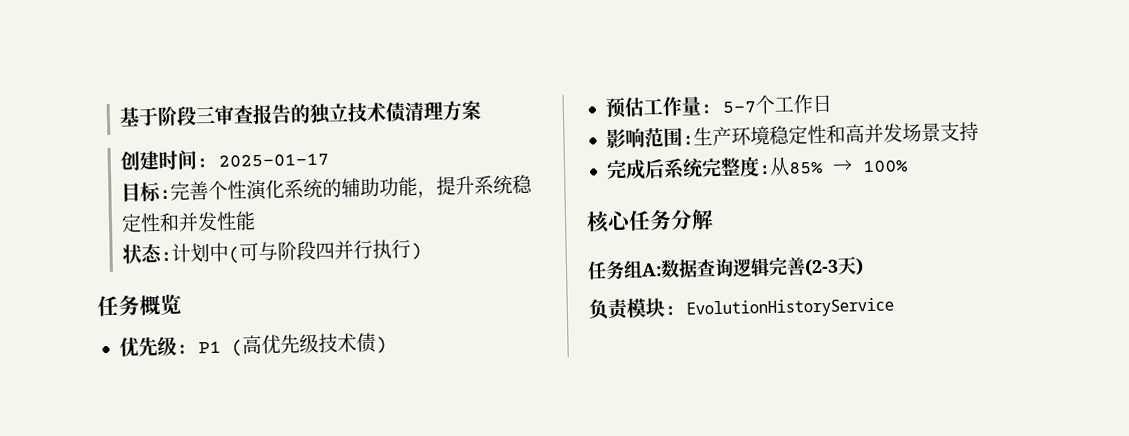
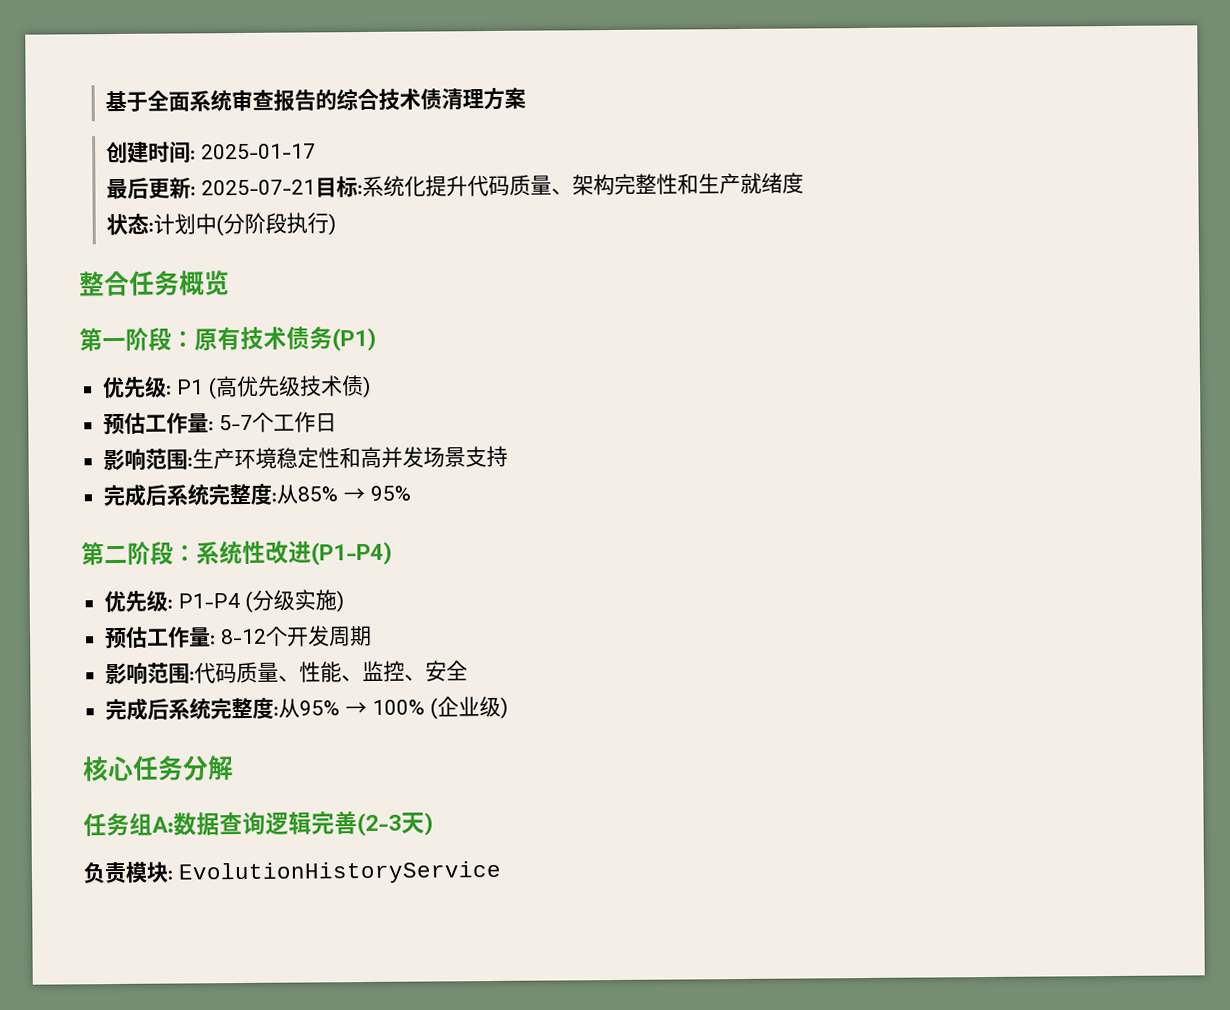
- 基于阶段三审查报告的独立技术债清理方案
+ 基于全面系统审查报告的综合技术债清理方案
- 目标:完善个性演化系统的辅助功能，提升系统稳定性和并发性能
+ 最后更新: 2025-07-21目标:系统化提升代码质量、架构完整性和生产就绪度
- 状态:计划中(可与阶段四并行执行)
+ 状态:计划中(分阶段执行)
- 任务概览
+ 整合任务概览
+ 第一阶段：原有技术债务(P1)
- 完成后系统完整度:从85% → 100%
+ 完成后系统完整度:从85% → 95%
+ 第二阶段：系统性改进(P1-P4)
+ 优先级: P1-P4 (分级实施)
+ 预估工作量: 8-12个开发周期
+ 影响范围:代码质量、性能、监控、安全
+ 完成后系统完整度:从95% → 100% (企业级)

